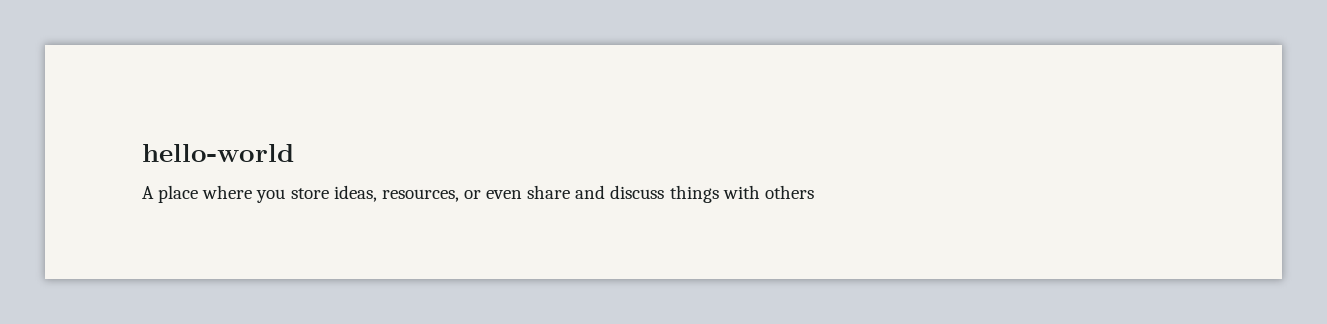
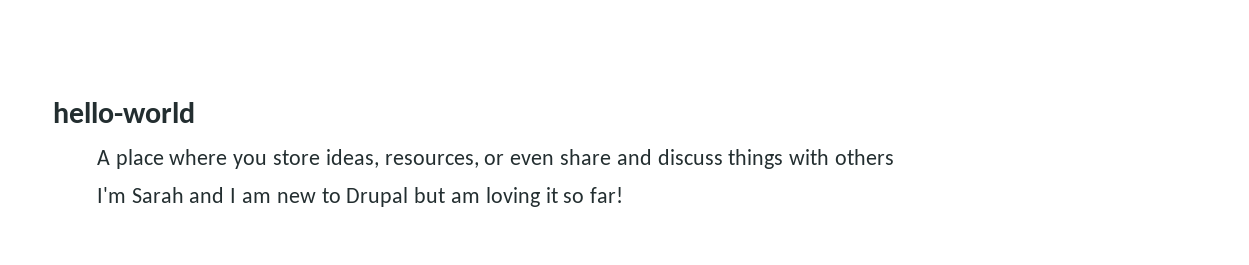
+ I'm Sarah and I am new to Drupal but am loving it so far!

